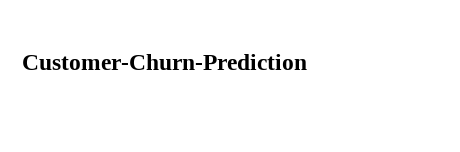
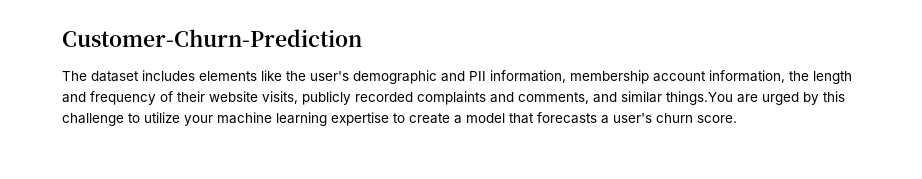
+ The dataset includes elements like the user's demographic and PII information, membership account information, the length and frequency of their website visits, publicly recorded complaints and comments, and similar things.You are urged by this challenge to utilize your machine learning expertise to create a model that forecasts a user's churn score.

